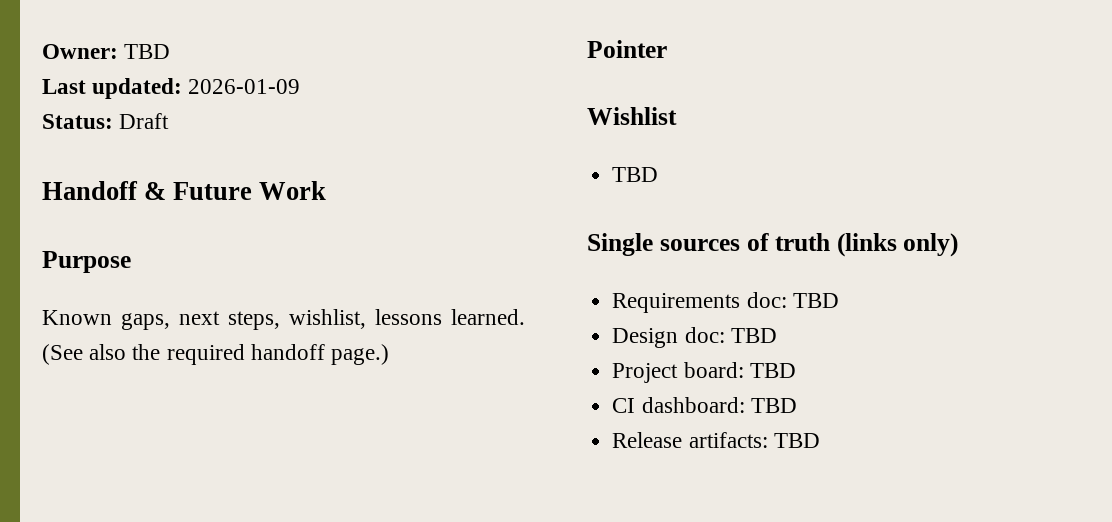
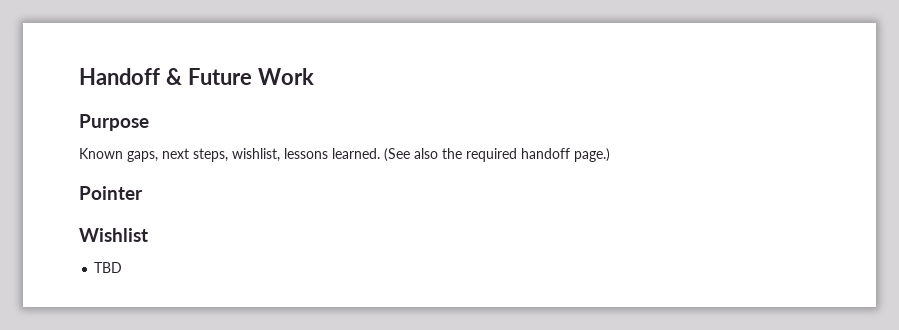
- Owner: TBD
- Last updated: 2026-01-09
- Status: Draft
- Single sources of truth (links only)
- Requirements doc: TBD
- Design doc: TBD
- Project board: TBD
- CI dashboard: TBD
- Release artifacts: TBD

